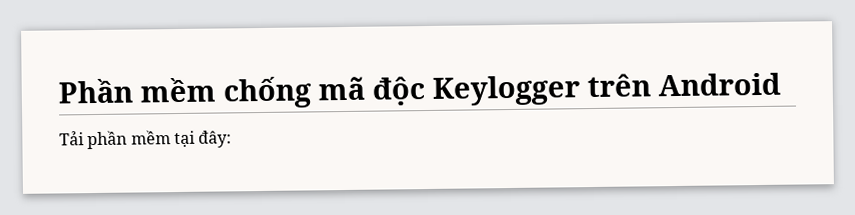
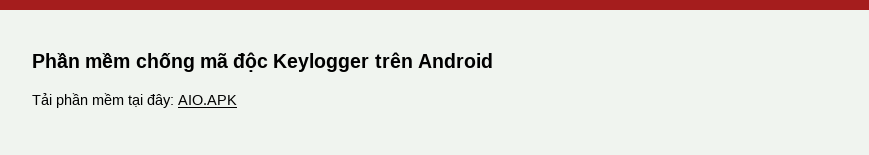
- Tải phần mềm tại đây:
+ Tải phần mềm tại đây: AIO.APK

